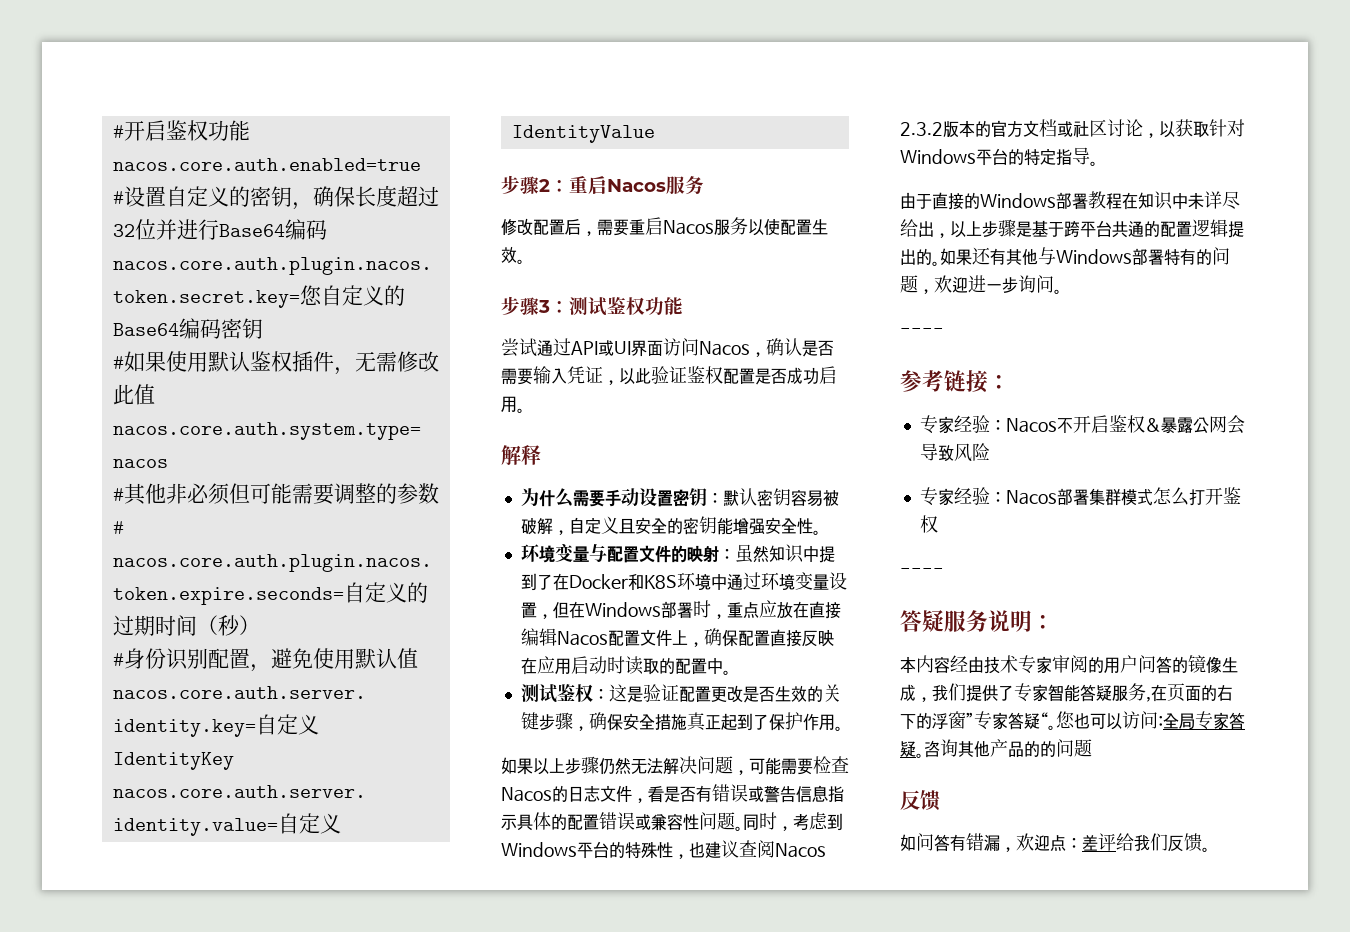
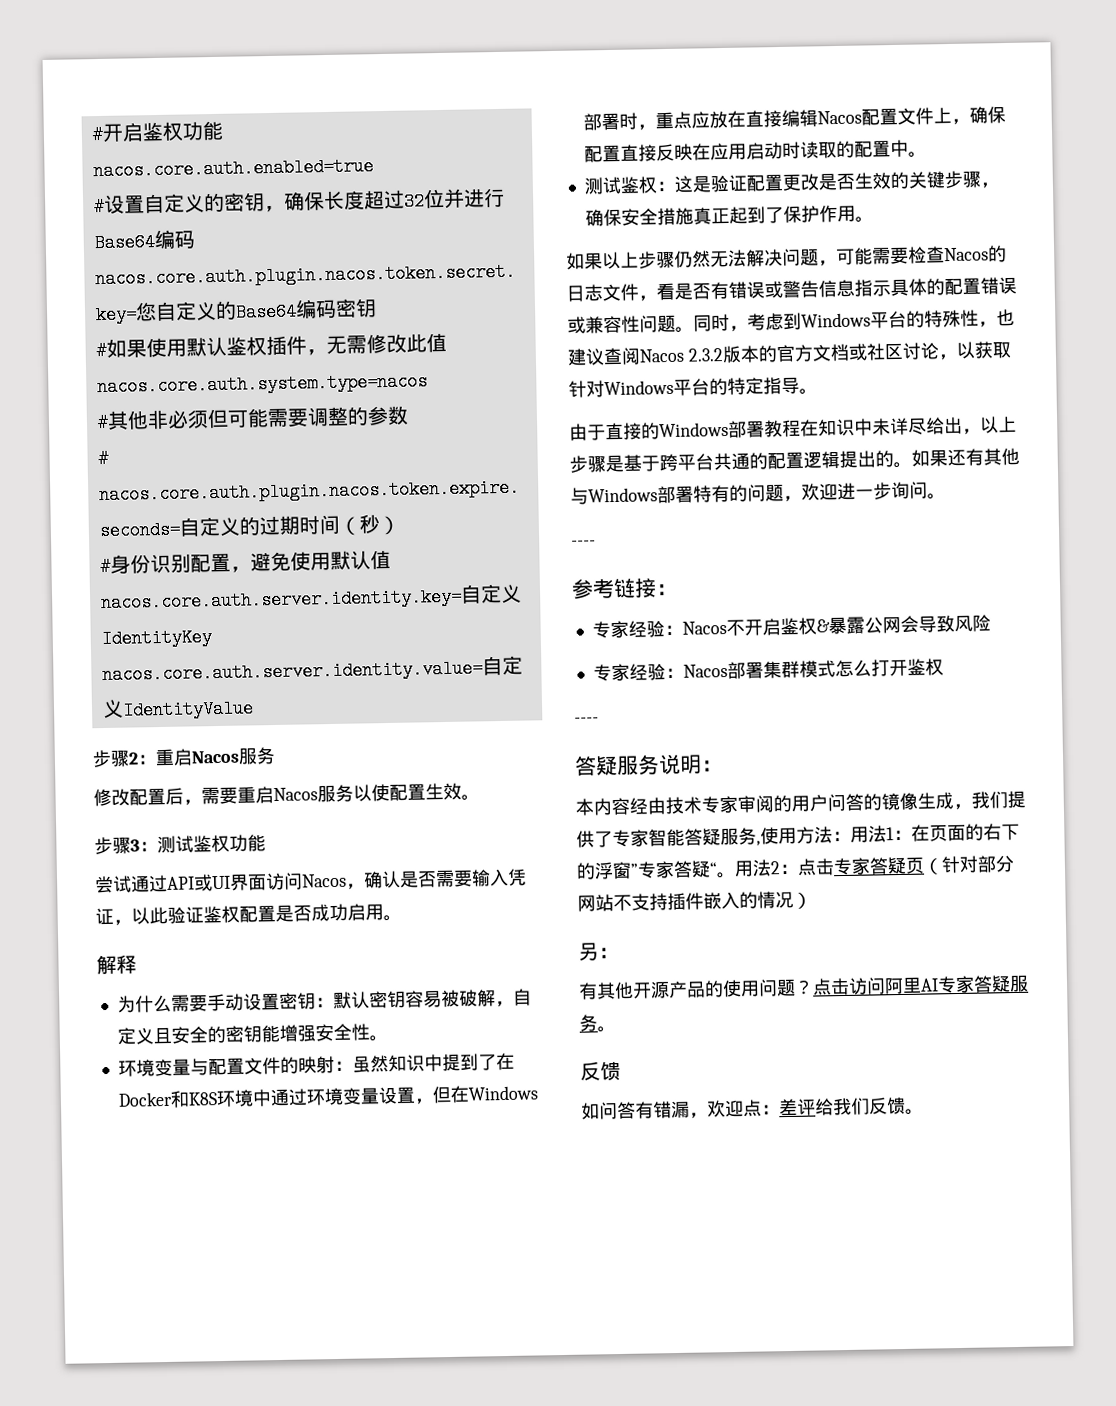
- 本内容经由技术专家审阅的用户问答的镜像生成，我们提供了专家智能答疑服务,在页面的右下的浮窗”专家答疑“。
+ 本内容经由技术专家审阅的用户问答的镜像生成，我们提供了专家智能答疑服务,使用方法：用法1：在页面的右下的浮窗”专家答疑“。
- 您也可以访问:全局专家答疑。咨询其他产品的的问题
+ 用法2：点击专家答疑页（针对部分网站不支持插件嵌入的情况）
+ 另：
+ 有其他开源产品的使用问题？点击访问阿里AI专家答疑服务。

